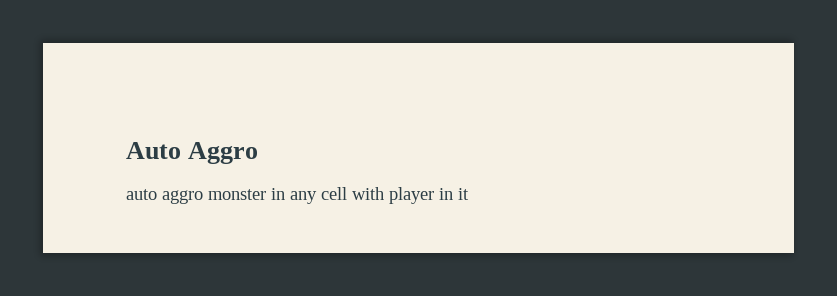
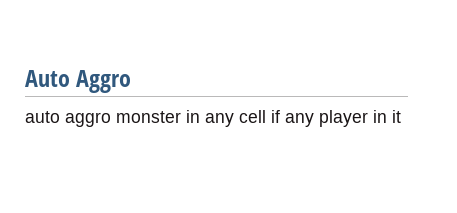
- auto aggro monster in any cell with player in it
+ auto aggro monster in any cell if any player in it

